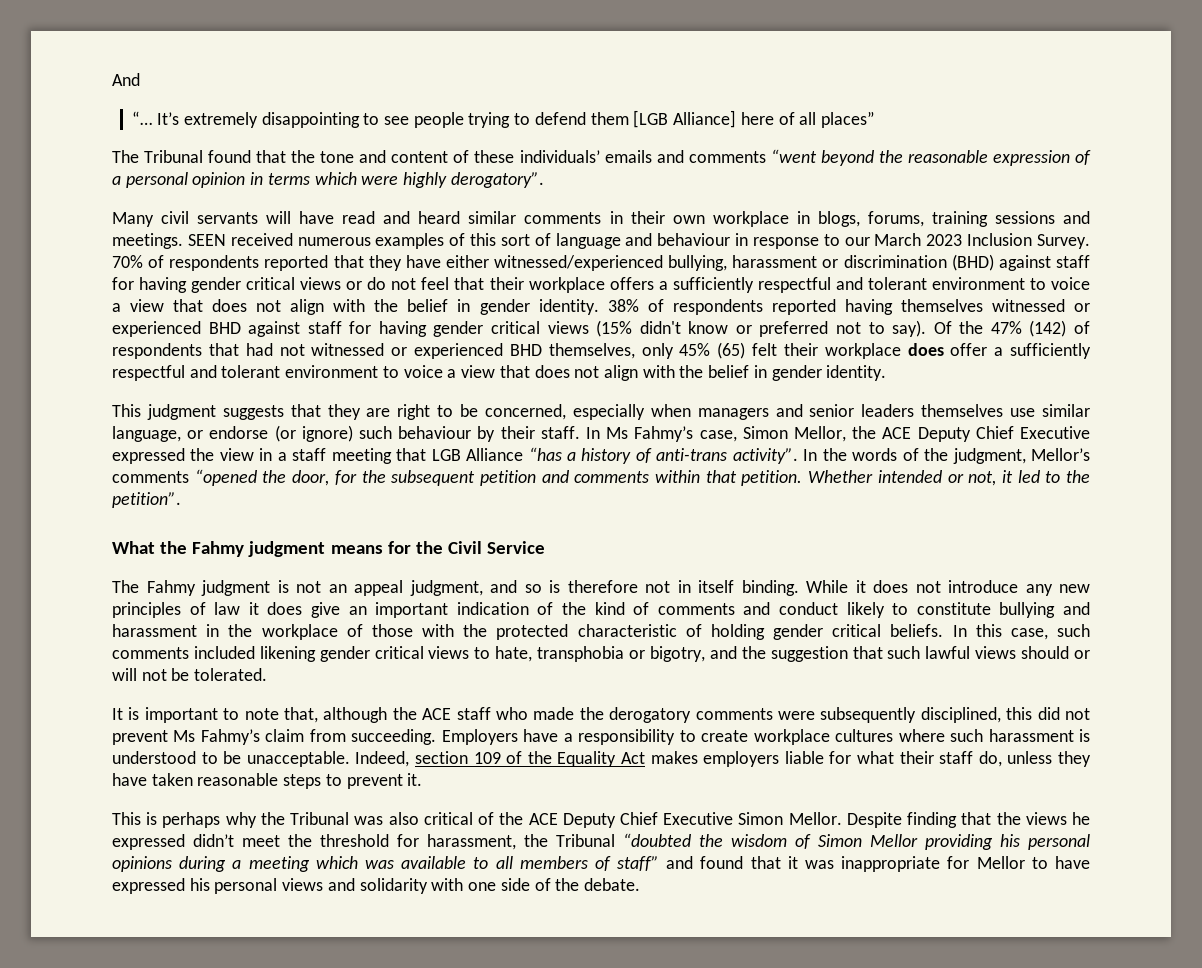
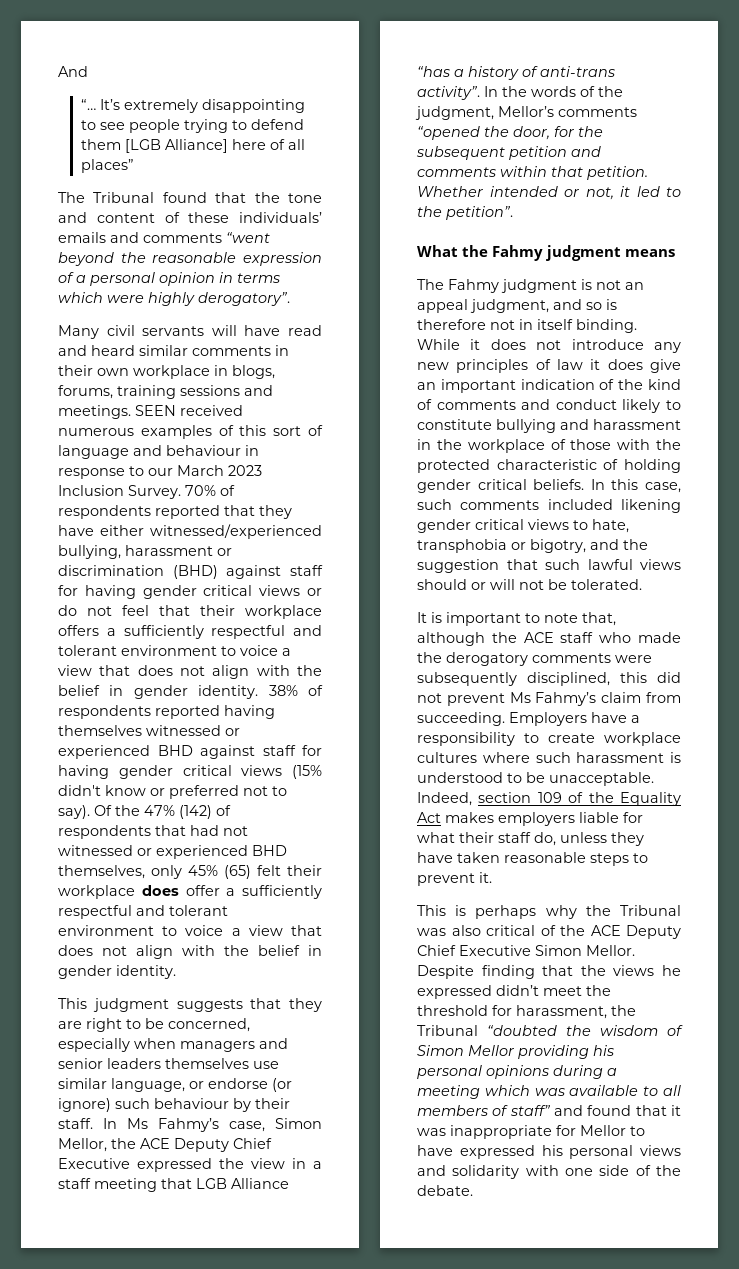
- What the Fahmy judgment means for the Civil Service
+ What the Fahmy judgment means

